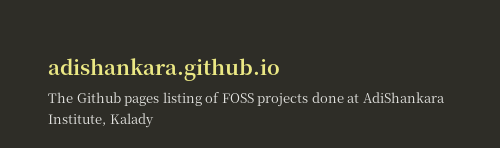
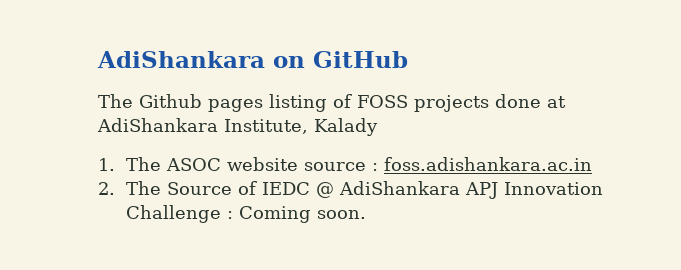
- adishankara.github.io
+ AdiShankara on GitHub
+ 1. The ASOC website source : foss.adishankara.ac.in
+ 2. The Source of IEDC @ AdiShankara APJ Innovation Challenge : Coming soon.

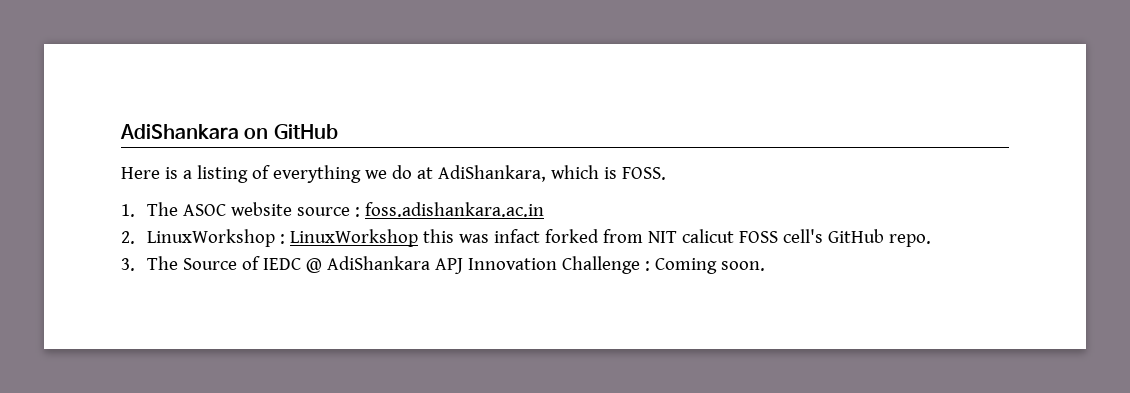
- The Github pages listing of FOSS projects done at AdiShankara Institute, Kalady
+ Here is a listing of everything we do at AdiShankara, which is FOSS.
- 2. The Source of IEDC @ AdiShankara APJ Innovation Challenge : Coming soon.
+ 2. LinuxWorkshop : LinuxWorkshop this was infact forked from NIT calicut FOSS cell's GitHub repo.
+ 3. The Source of IEDC @ AdiShankara APJ Innovation Challenge : Coming soon.

